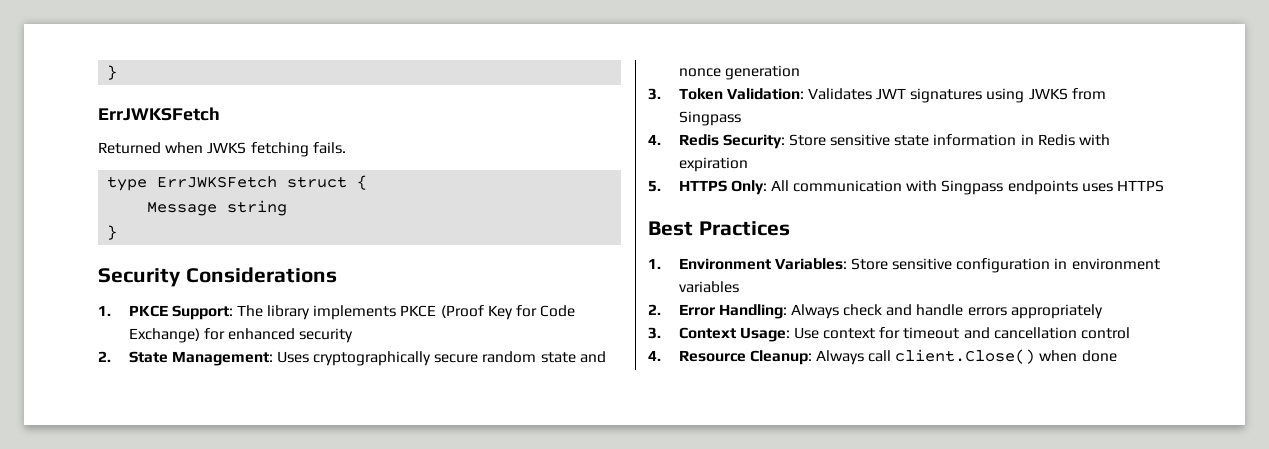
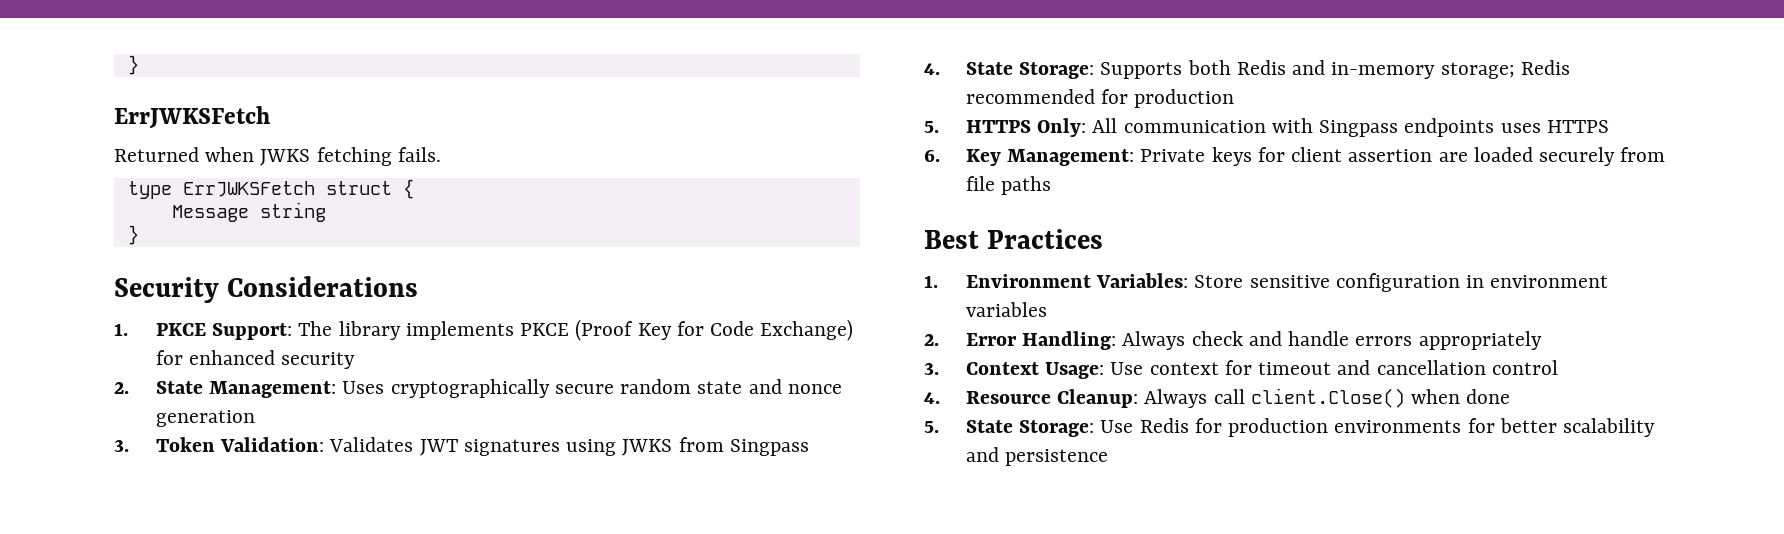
- 4. Redis Security: Store sensitive state information in Redis with expiration
+ 4. State Storage: Supports both Redis and in-memory storage; Redis recommended for production
+ 6. Key Management: Private keys for client assertion are loaded securely from file paths
+ 5. State Storage: Use Redis for production environments for better scalability and persistence

